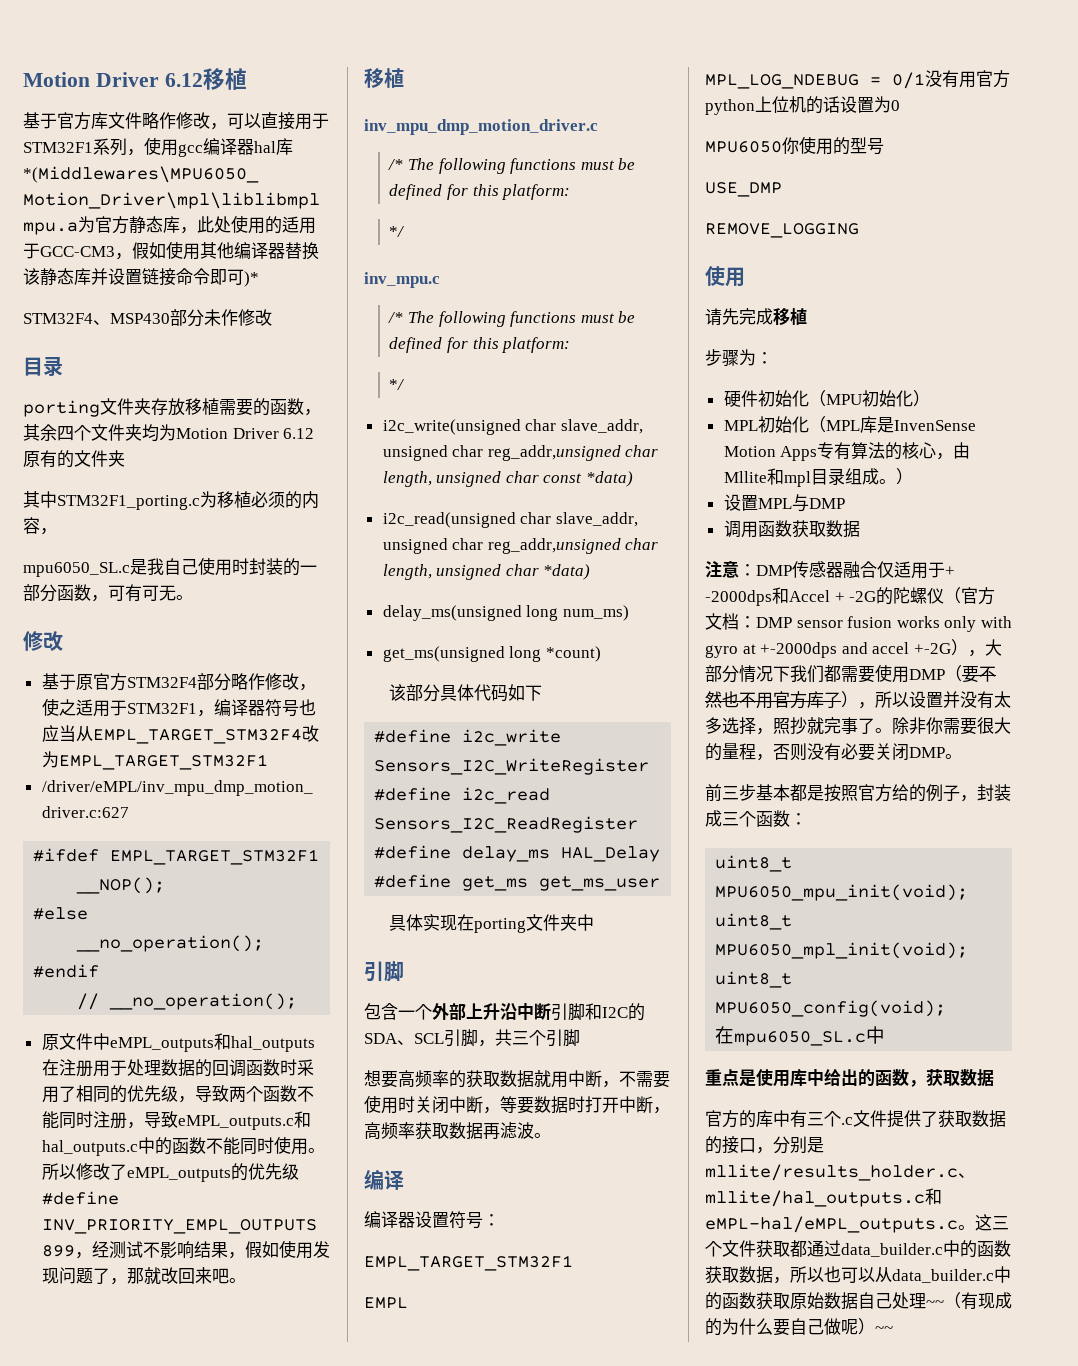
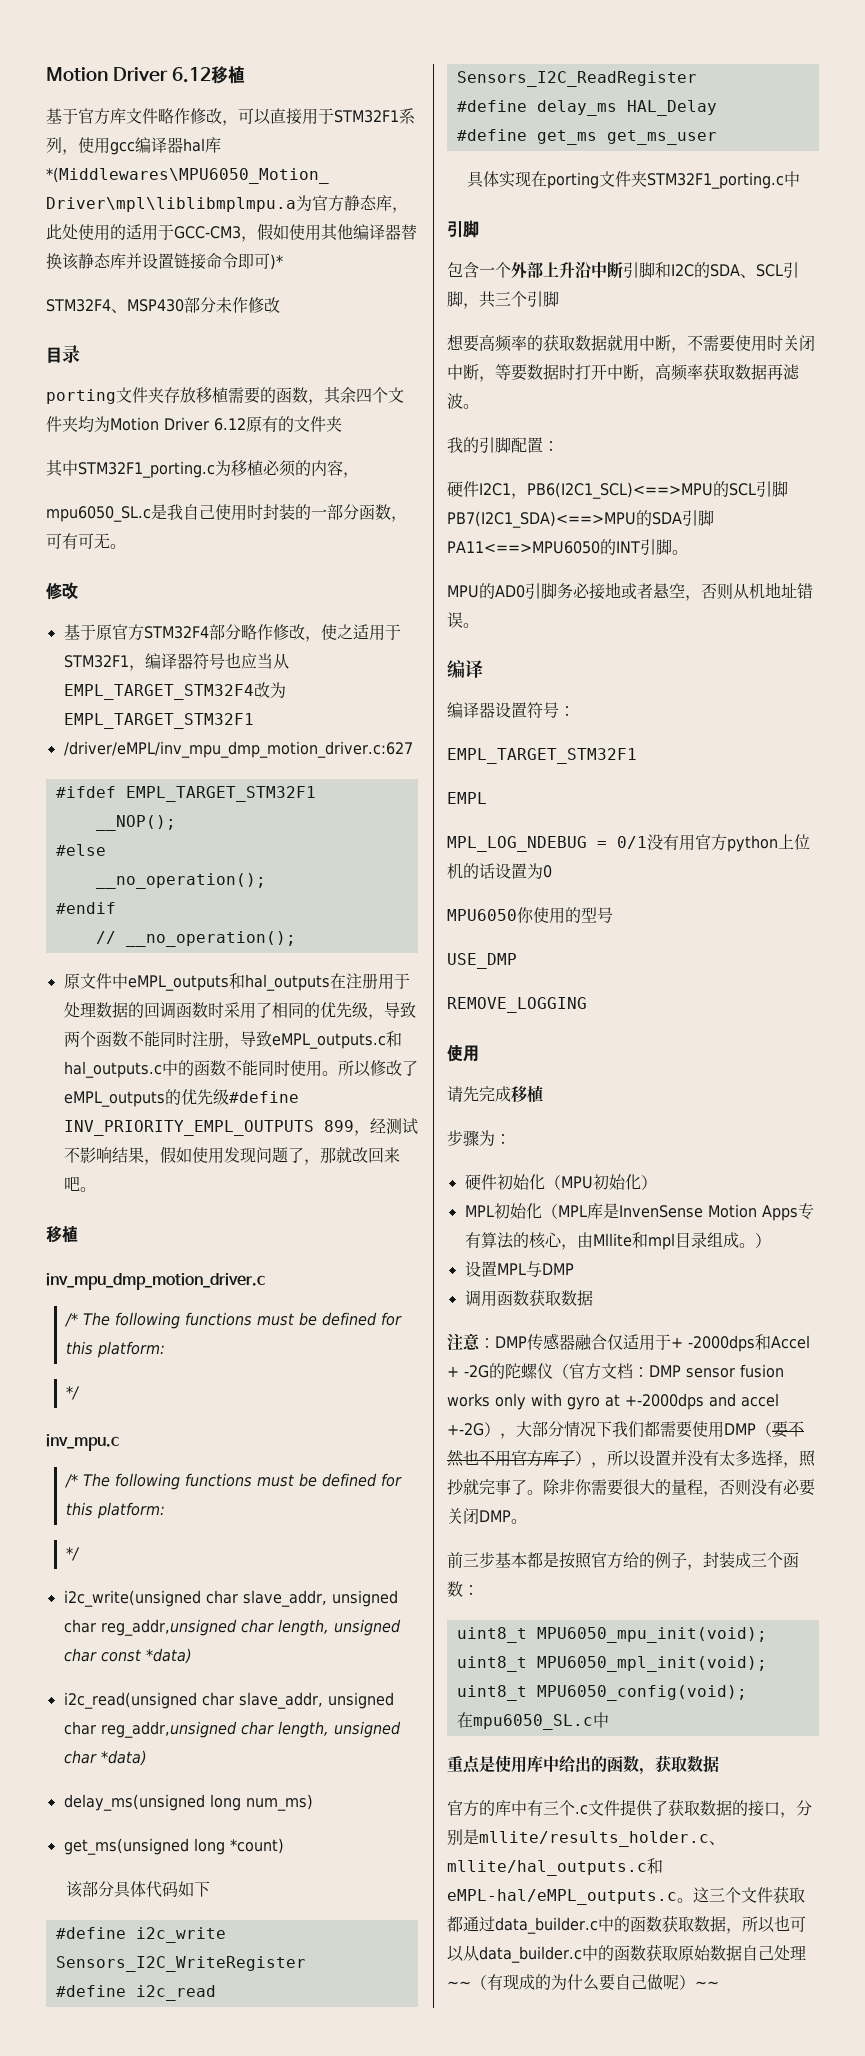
- 具体实现在porting文件夹中
+ 具体实现在porting文件夹STM32F1_porting.c中
+ 我的引脚配置：
+ 硬件I2C1，PB6(I2C1_SCL)<==>MPU的SCL引脚PB7(I2C1_SDA)<==>MPU的SDA引脚PA11<==>MPU6050的INT引脚。
+ MPU的AD0引脚务必接地或者悬空，否则从机地址错误。

